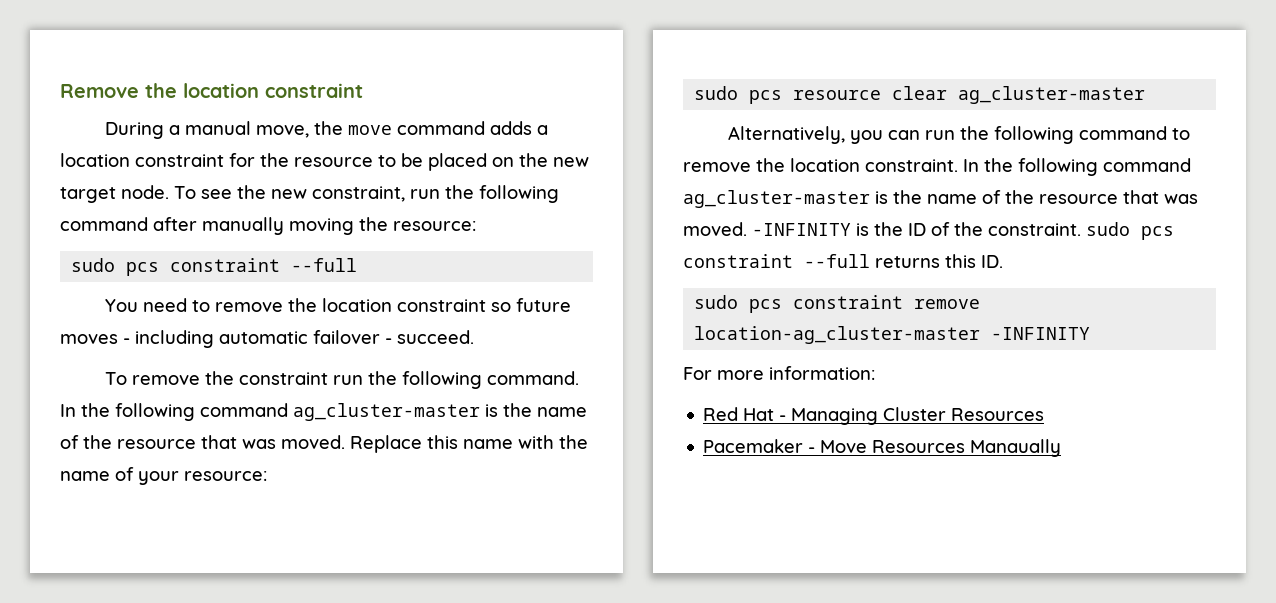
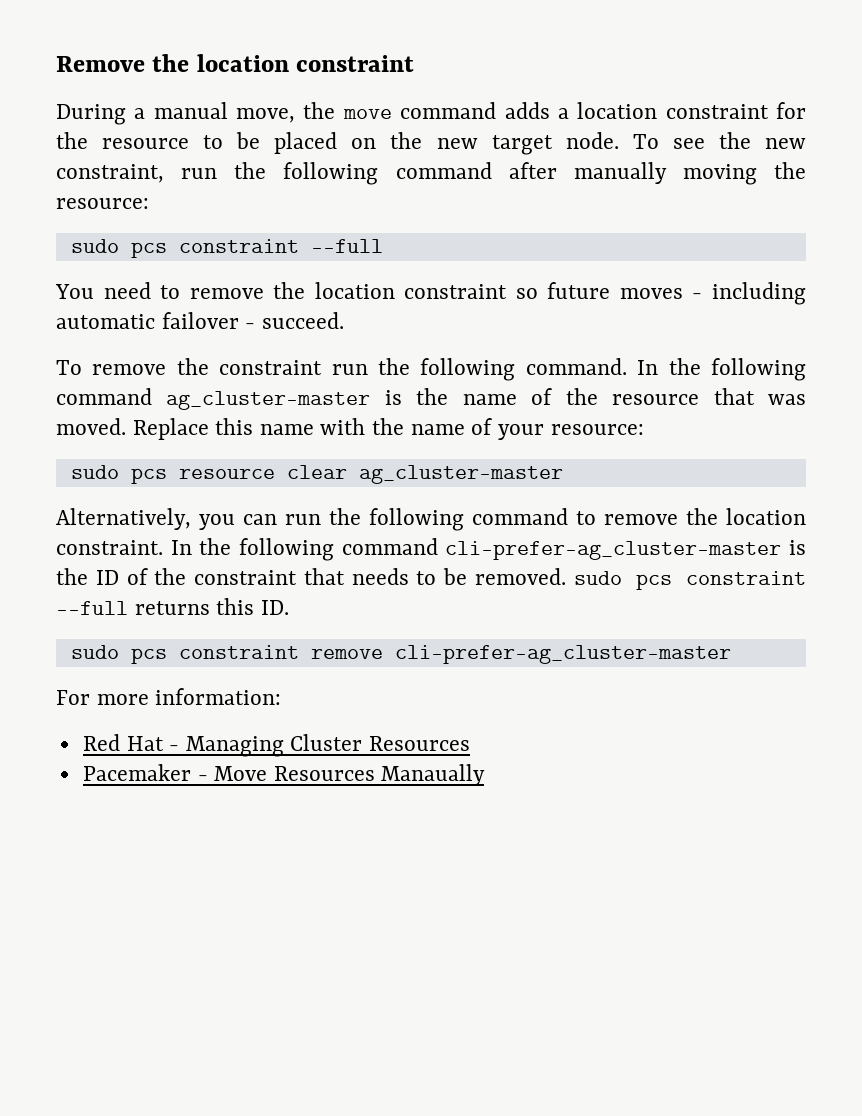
- In the following command ag_cluster-master is the name of the resource that was moved. -INFINITY is the ID of the constraint. sudo pcs constraint --full returns this ID.
+ In the following command cli-prefer-ag_cluster-master is the ID of the constraint that needs to be removed. sudo pcs constraint --full returns this ID.
- sudo pcs constraint remove location-ag_cluster-master -INFINITY
+ sudo pcs constraint remove cli-prefer-ag_cluster-master

